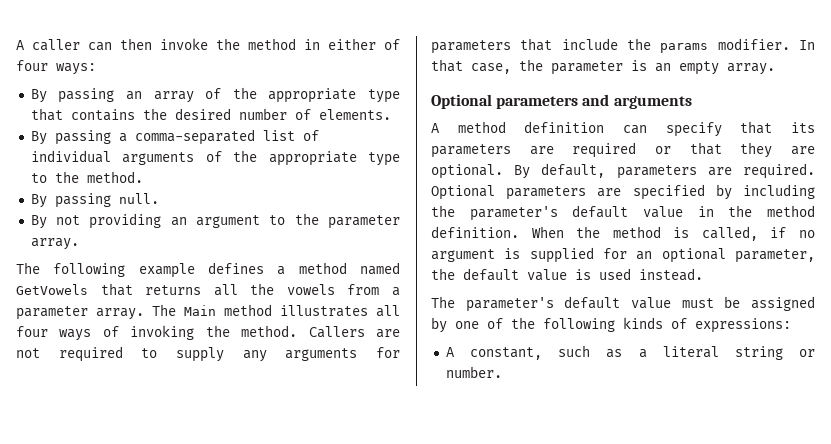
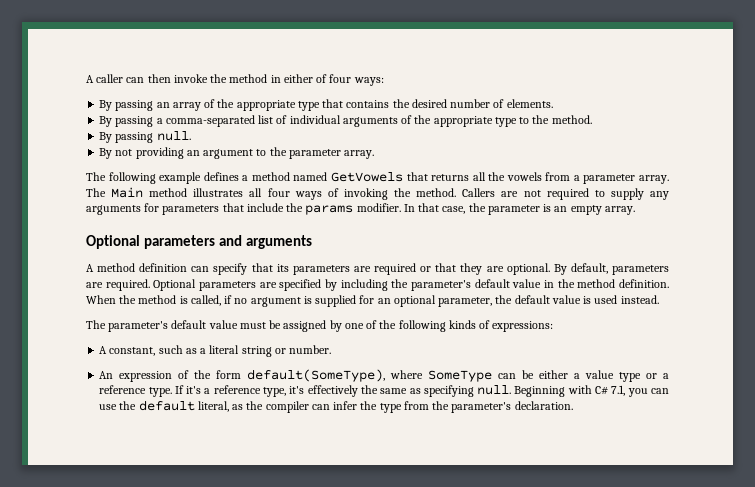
+ An expression of the form default(SomeType), where SomeType can be either a value type or a reference type. If it's a reference type, it's effectively the same as specifying null. Beginning with C# 7.1, you can use the default literal, as the compiler can infer the type from the parameter's declaration.

